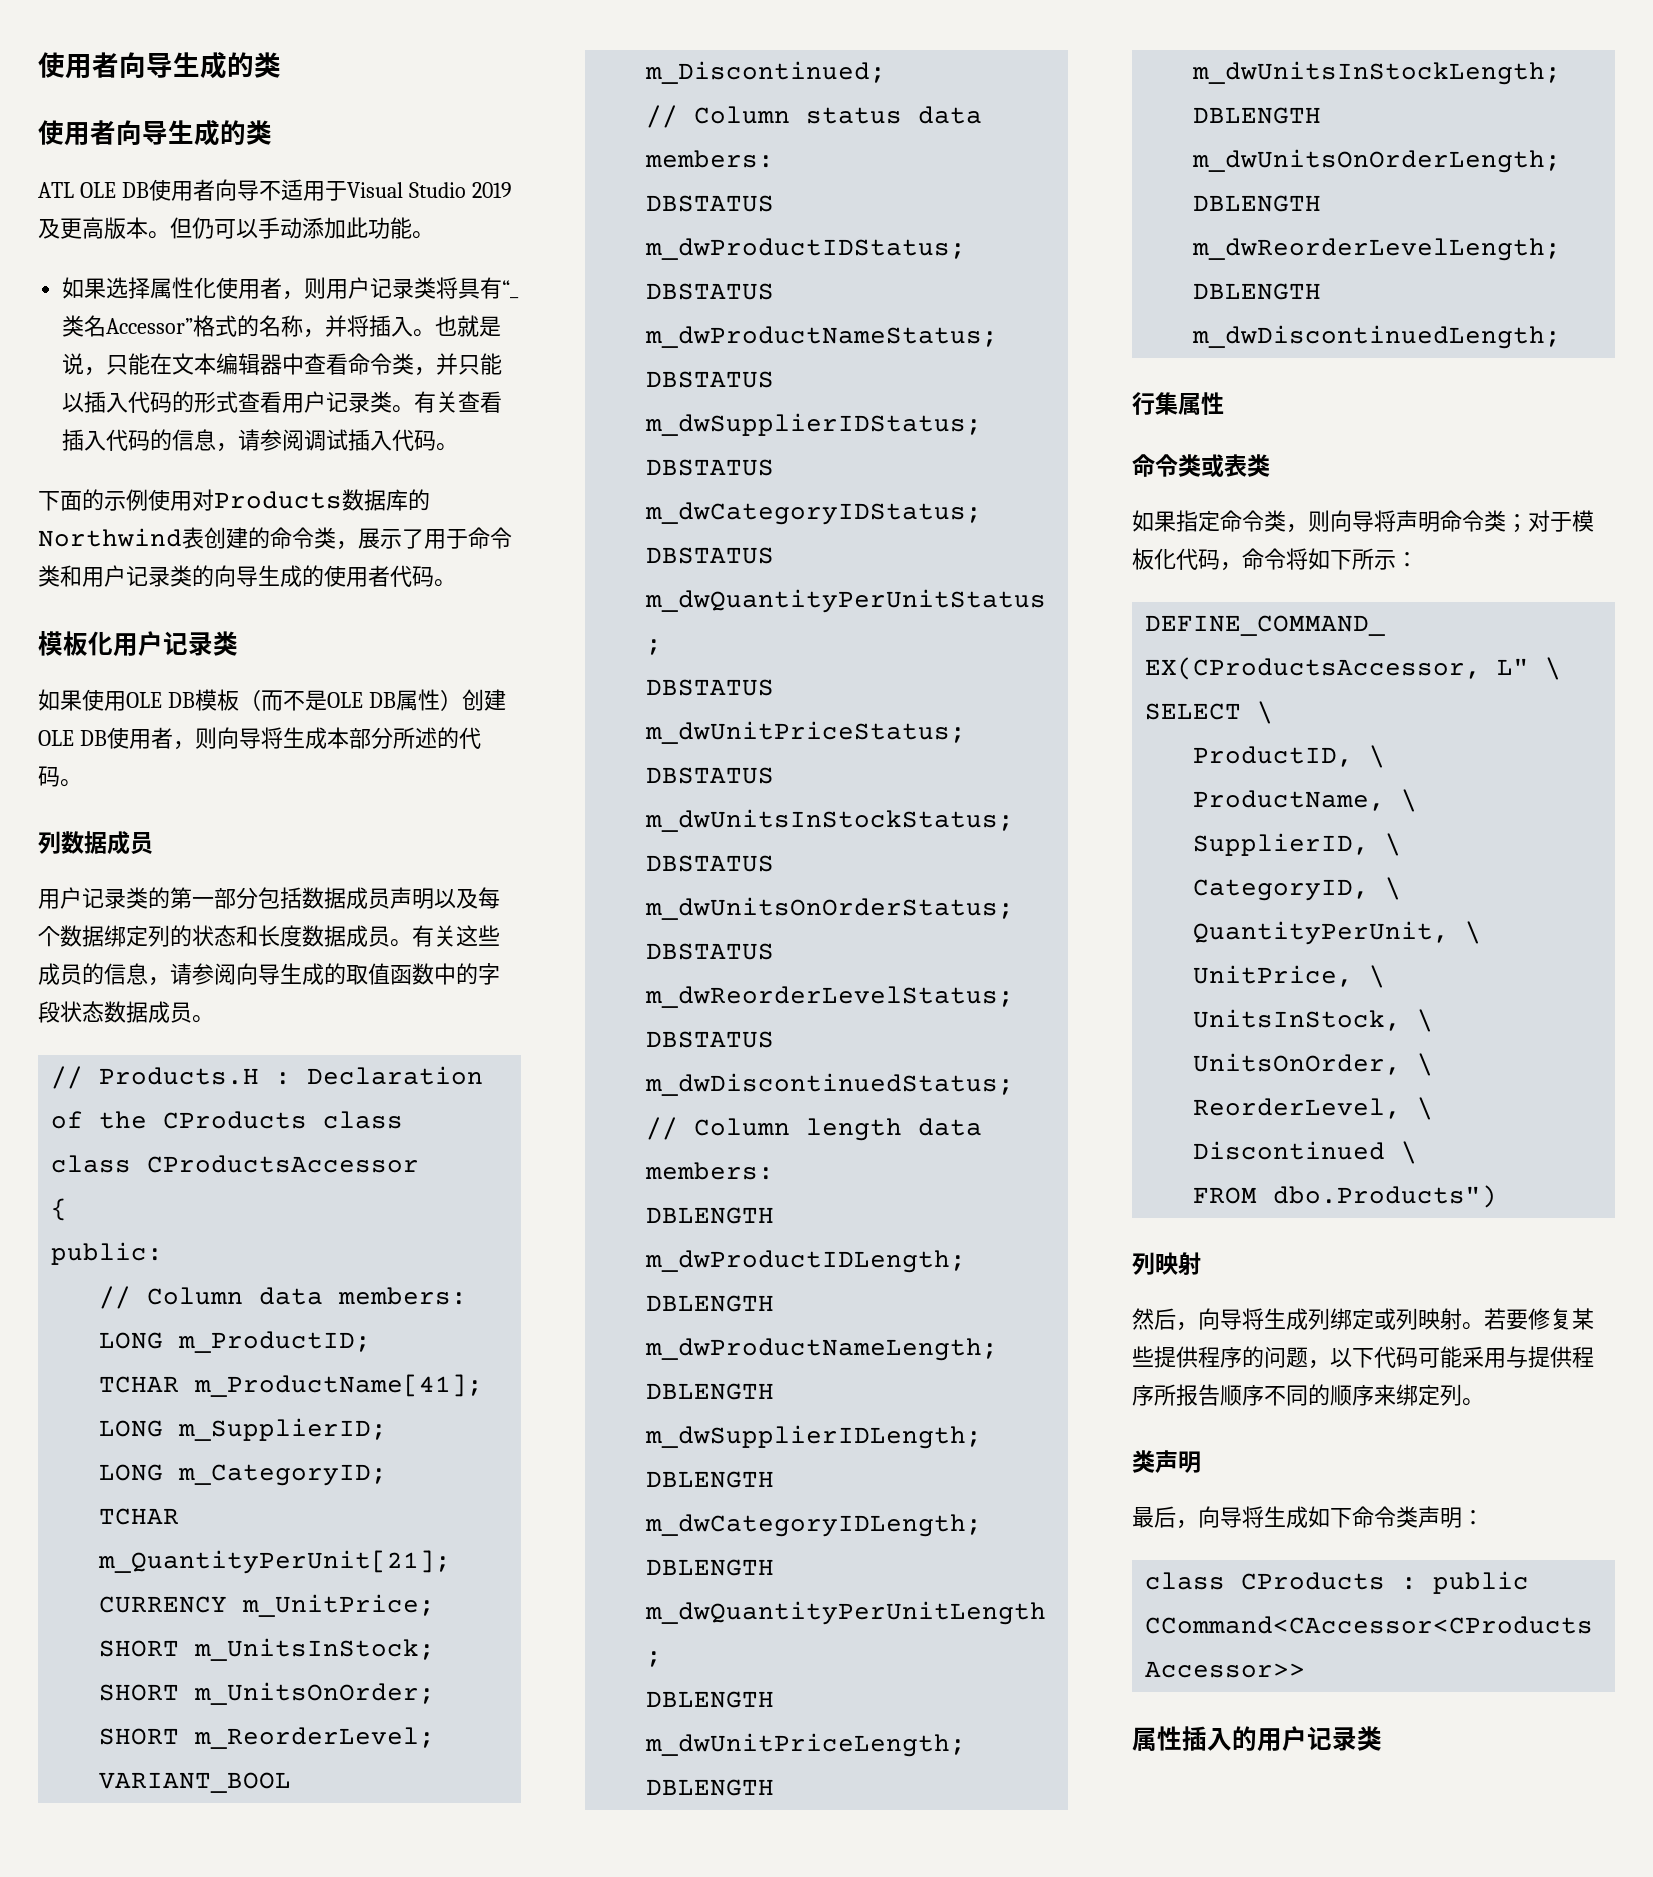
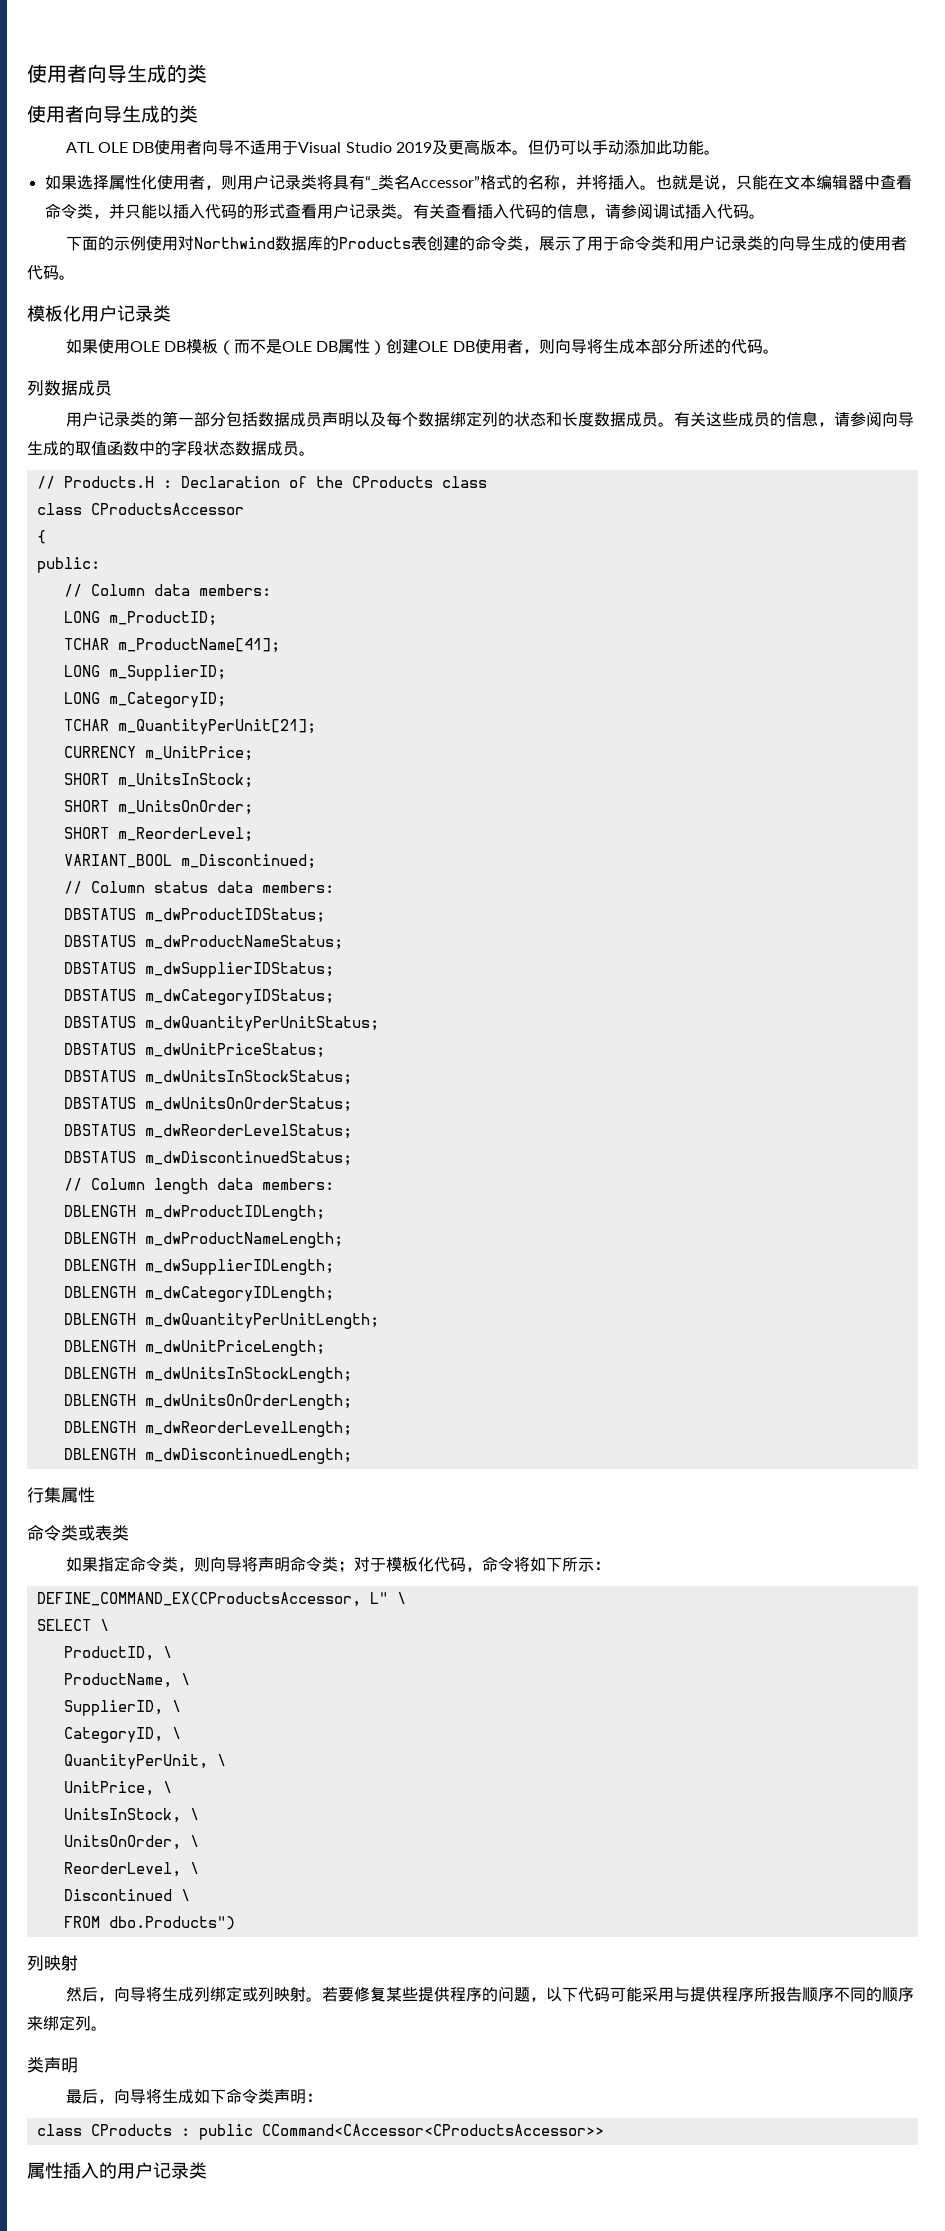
- 下面的示例使用对Products数据库的Northwind表创建的命令类，展示了用于命令类和用户记录类的向导生成的使用者代码。
+ 下面的示例使用对Northwind数据库的Products表创建的命令类，展示了用于命令类和用户记录类的向导生成的使用者代码。

